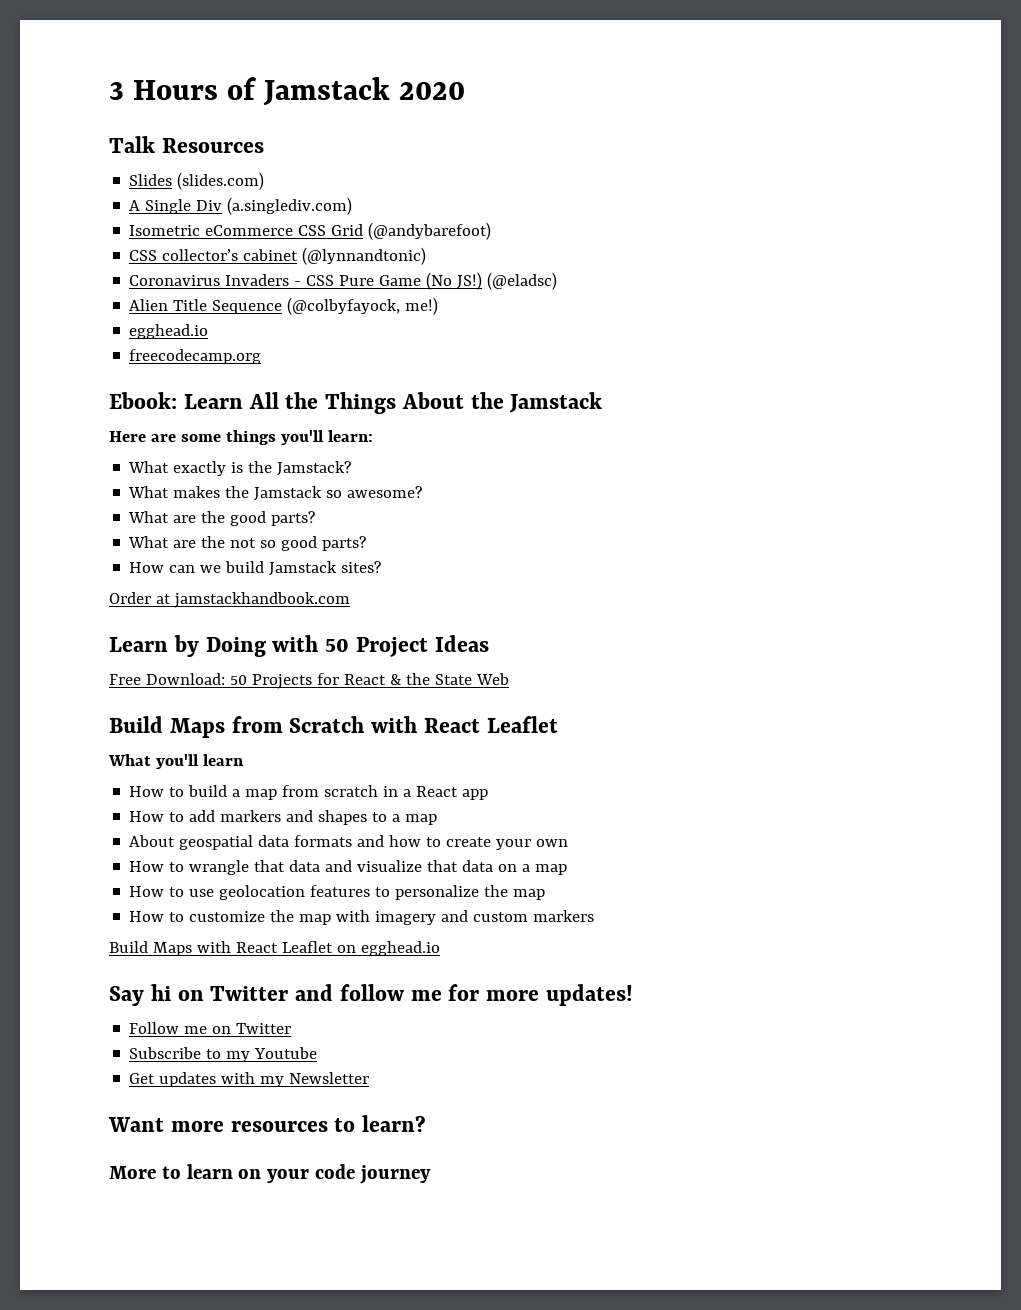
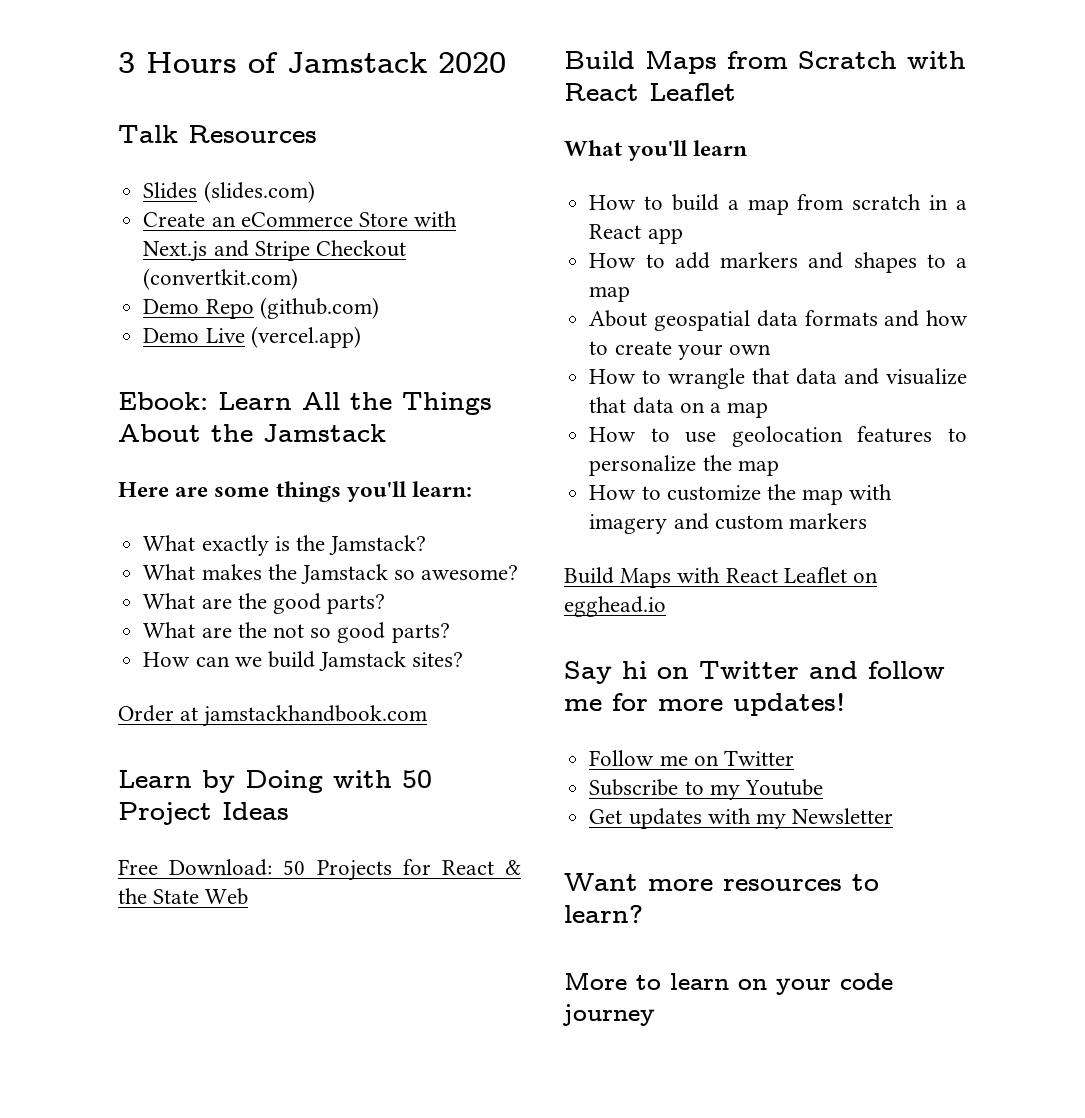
- A Single Div (a.singlediv.com)
- Isometric eCommerce CSS Grid (@andybarefoot)
- CSS collector’s cabinet (@lynnandtonic)
- Coronavirus Invaders - CSS Pure Game (No JS!) (@eladsc)
- Alien Title Sequence (@colbyfayock, me!)
- egghead.io
- freecodecamp.org
+ Create an eCommerce Store with Next.js and Stripe Checkout (convertkit.com)
+ Demo Repo (github.com)
+ Demo Live (vercel.app)

